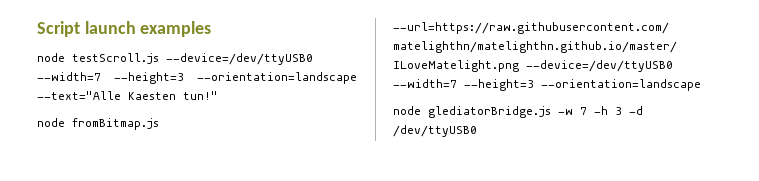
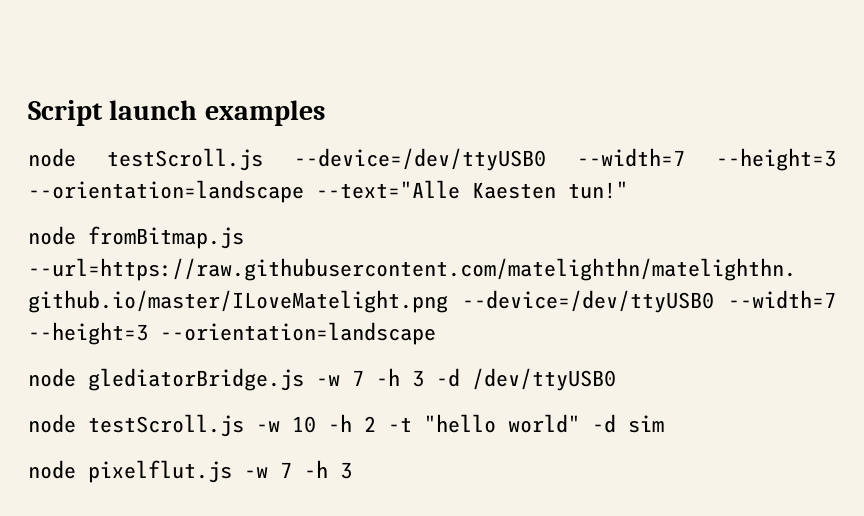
+ node testScroll.js -w 10 -h 2 -t "hello world" -d sim
+ node pixelflut.js -w 7 -h 3

